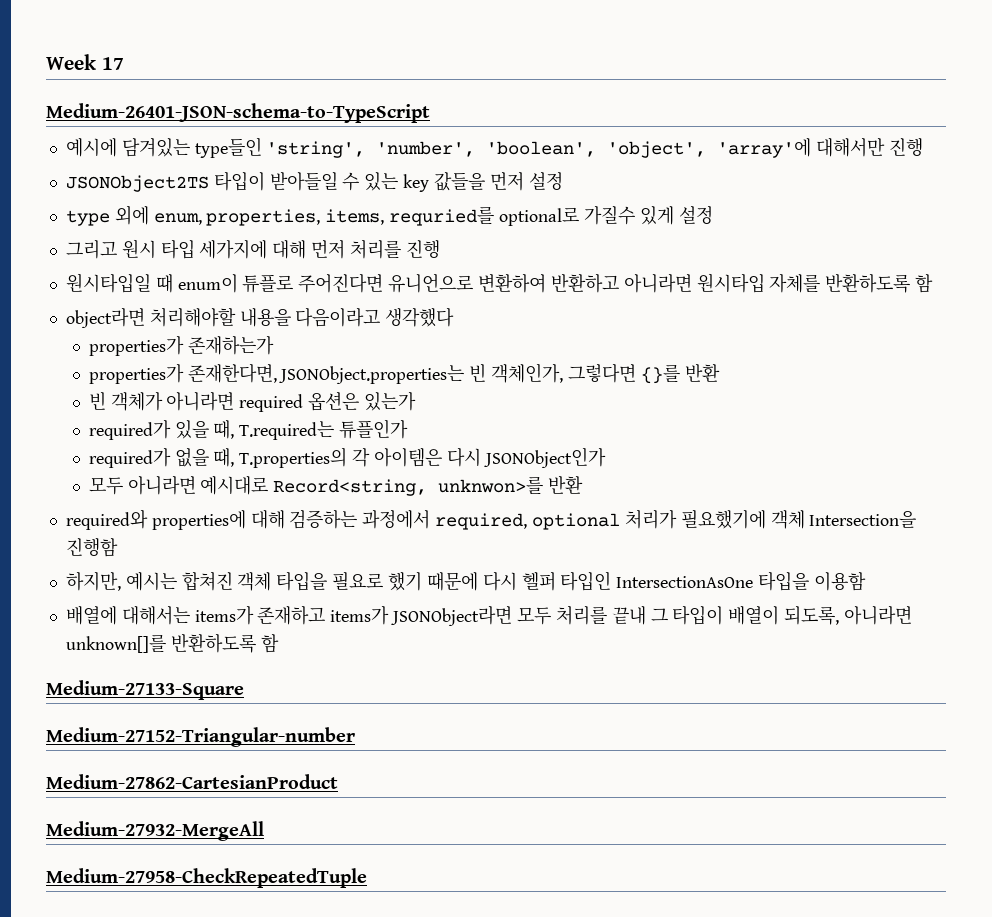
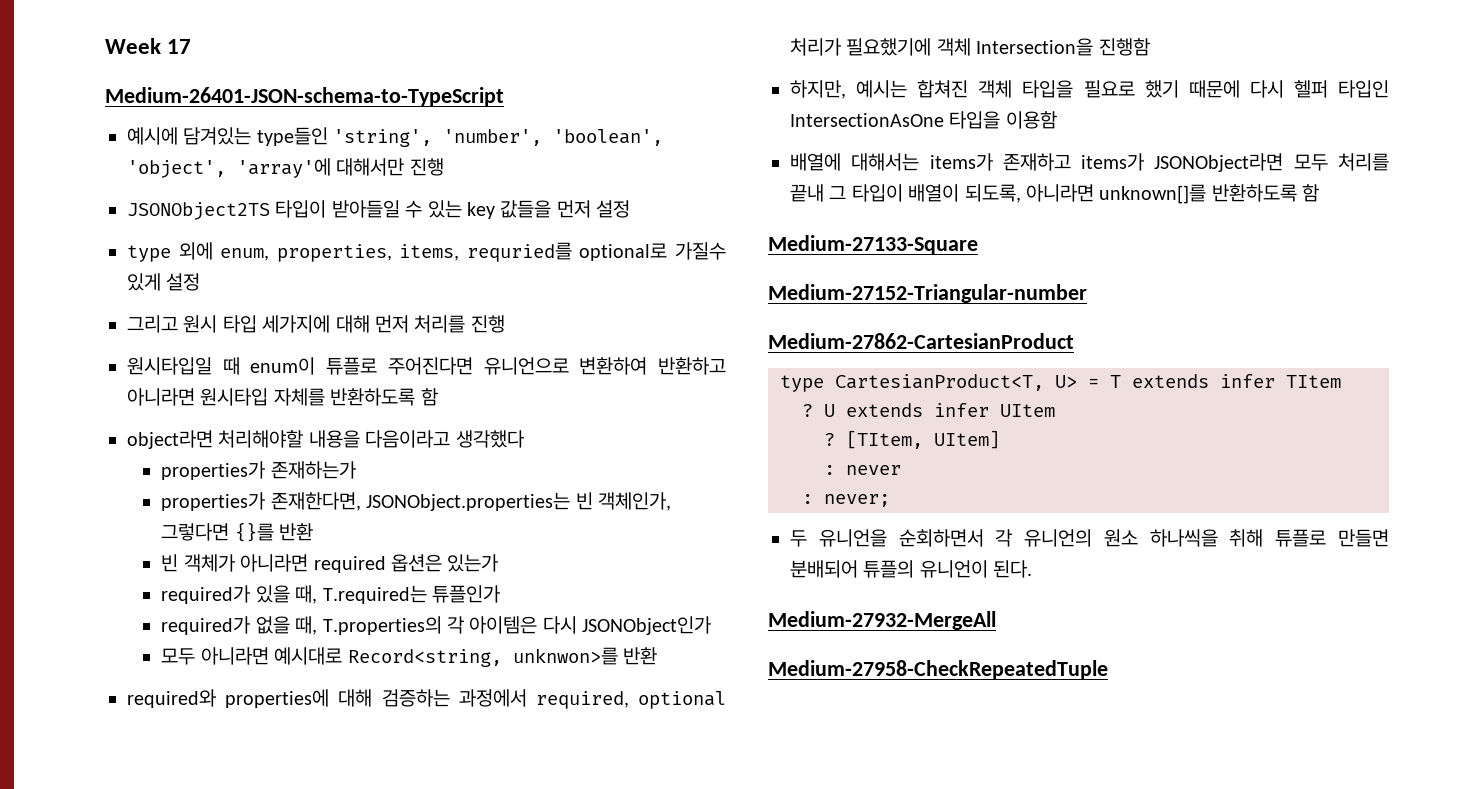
+ type CartesianProduct<T, U> = T extends infer TItem
+ ? U extends infer UItem
+ ? [TItem, UItem]
+ : never
+ : never;
+ 두 유니언을 순회하면서 각 유니언의 원소 하나씩을 취해 튜플로 만들면 분배되어 튜플의 유니언이 된다.

